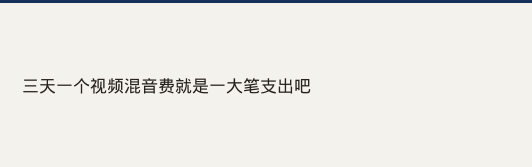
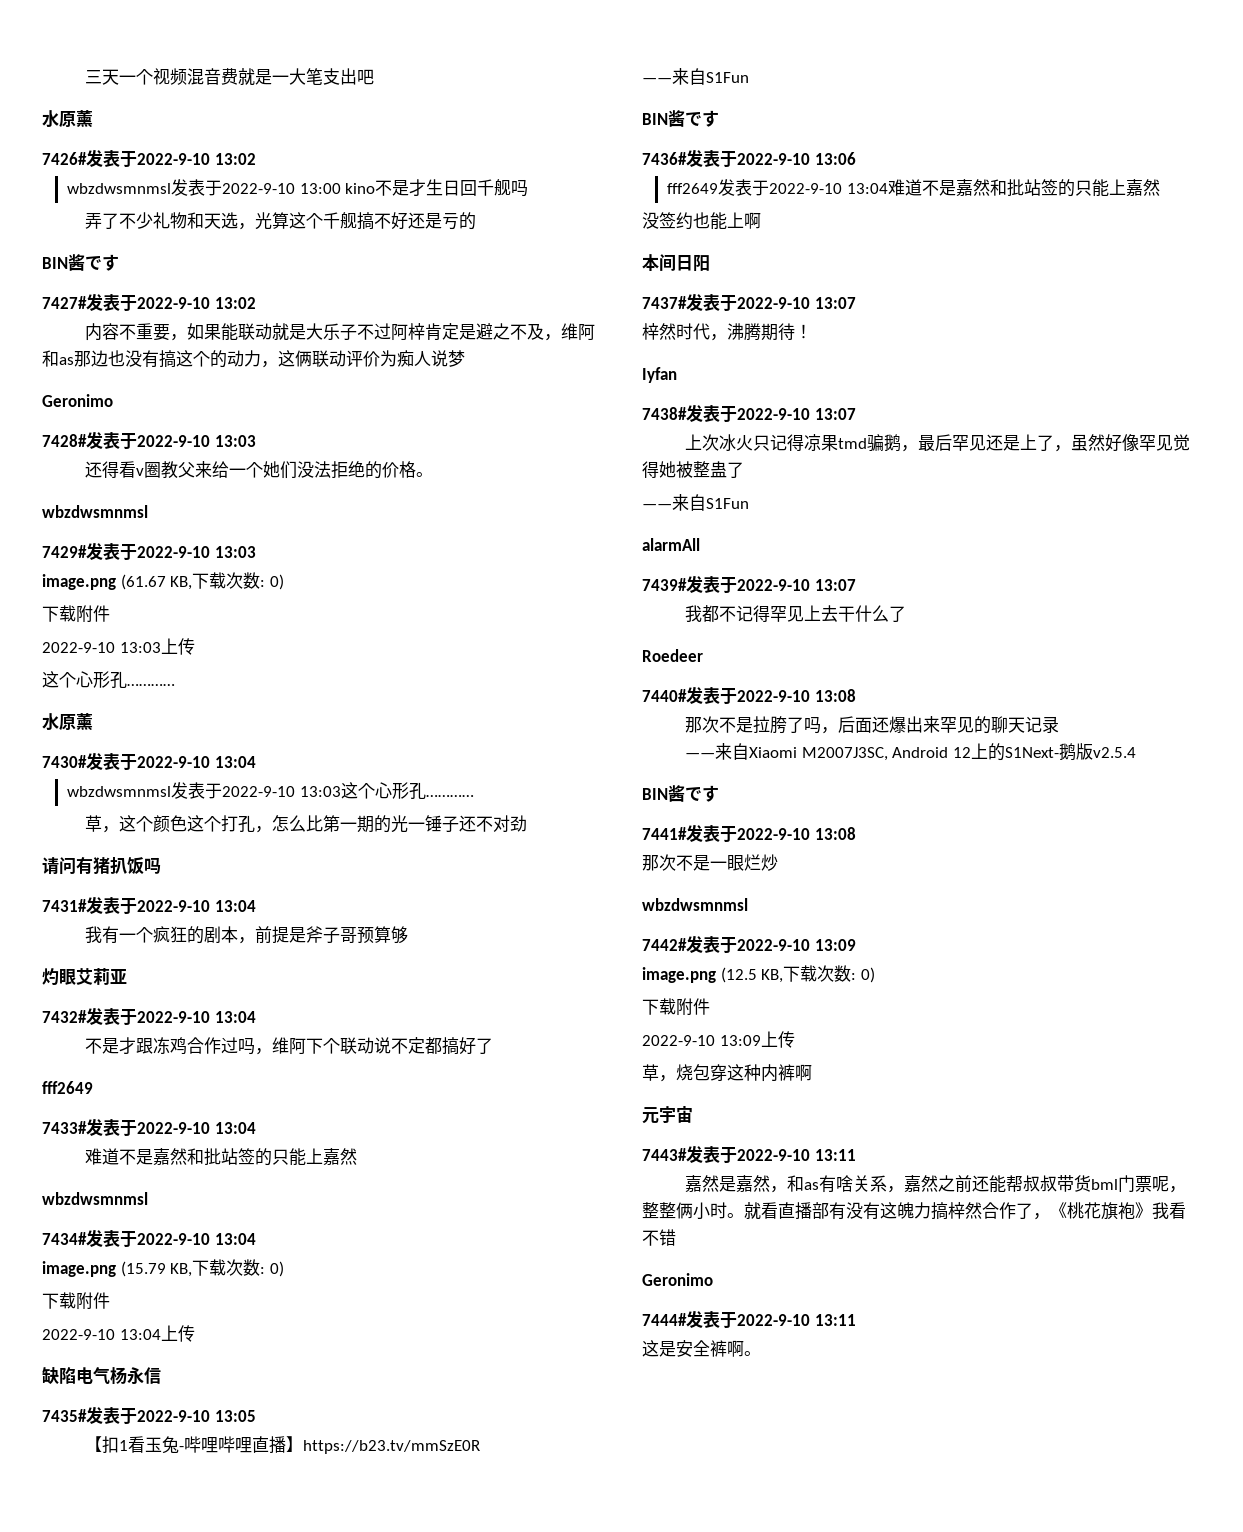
  三天一个视频混音费就是一大笔支出吧
+ 水原薰
+ 7426#发表于2022-9-10 13:02
+ wbzdwsmnmsl发表于2022-9-10 13:00 kino不是才生日回千舰吗
+ 弄了不少礼物和天选，光算这个千舰搞不好还是亏的
+ BIN酱です
+ 7427#发表于2022-9-10 13:02
+ 内容不重要，如果能联动就是大乐子不过阿梓肯定是避之不及，维阿和as那边也没有搞这个的动力，这俩联动评价为痴人说梦
+ Geronimo
+ 7428#发表于2022-9-10 13:03
+ 还得看v圈教父来给一个她们没法拒绝的价格。
+ wbzdwsmnmsl
+ 7429#发表于2022-9-10 13:03
+ image.png (61.67 KB,下载次数: 0)
+ 下载附件
+ 2022-9-10 13:03上传
+ 这个心形孔…………
+ 水原薰
+ 7430#发表于2022-9-10 13:04
+ wbzdwsmnmsl发表于2022-9-10 13:03这个心形孔…………
+ 草，这个颜色这个打孔，怎么比第一期的光一锤子还不对劲
+ 请问有猪扒饭吗
+ 7431#发表于2022-9-10 13:04
+ 我有一个疯狂的剧本，前提是斧子哥预算够
+ 灼眼艾莉亚
+ 7432#发表于2022-9-10 13:04
+ 不是才跟冻鸡合作过吗，维阿下个联动说不定都搞好了
+ fff2649
+ 7433#发表于2022-9-10 13:04
+ 难道不是嘉然和批站签的只能上嘉然
+ wbzdwsmnmsl
+ 7434#发表于2022-9-10 13:04
+ image.png (15.79 KB,下载次数: 0)
+ 下载附件
+ 2022-9-10 13:04上传
+ 缺陷电气杨永信
+ 7435#发表于2022-9-10 13:05
+ 【扣1看玉兔-哔哩哔哩直播】https://b23.tv/mmSzE0R
+ ——来自S1Fun
+ BIN酱です
+ 7436#发表于2022-9-10 13:06
+ fff2649发表于2022-9-10 13:04难道不是嘉然和批站签的只能上嘉然
+ 没签约也能上啊
+ 本间日阳
+ 7437#发表于2022-9-10 13:07
+ 梓然时代，沸腾期待！
+ Iyfan
+ 7438#发表于2022-9-10 13:07
+ 上次冰火只记得凉果tmd骗鹅，最后罕见还是上了，虽然好像罕见觉得她被整蛊了
+ ——来自S1Fun
+ alarmAll
+ 7439#发表于2022-9-10 13:07
+ 我都不记得罕见上去干什么了
+ Roedeer
+ 7440#发表于2022-9-10 13:08
+ 那次不是拉胯了吗，后面还爆出来罕见的聊天记录
+ ——来自Xiaomi M2007J3SC, Android 12上的S1Next-鹅版v2.5.4
+ BIN酱です
+ 7441#发表于2022-9-10 13:08
+ 那次不是一眼烂炒
+ wbzdwsmnmsl
+ 7442#发表于2022-9-10 13:09
+ image.png (12.5 KB,下载次数: 0)
+ 下载附件
+ 2022-9-10 13:09上传
+ 草，烧包穿这种内裤啊
+ 元宇宙
+ 7443#发表于2022-9-10 13:11
+ 嘉然是嘉然，和as有啥关系，嘉然之前还能帮叔叔带货bml门票呢，整整俩小时。就看直播部有没有这魄力搞梓然合作了，《桃花旗袍》我看不错
+ Geronimo
+ 7444#发表于2022-9-10 13:11
+ 这是安全裤啊。

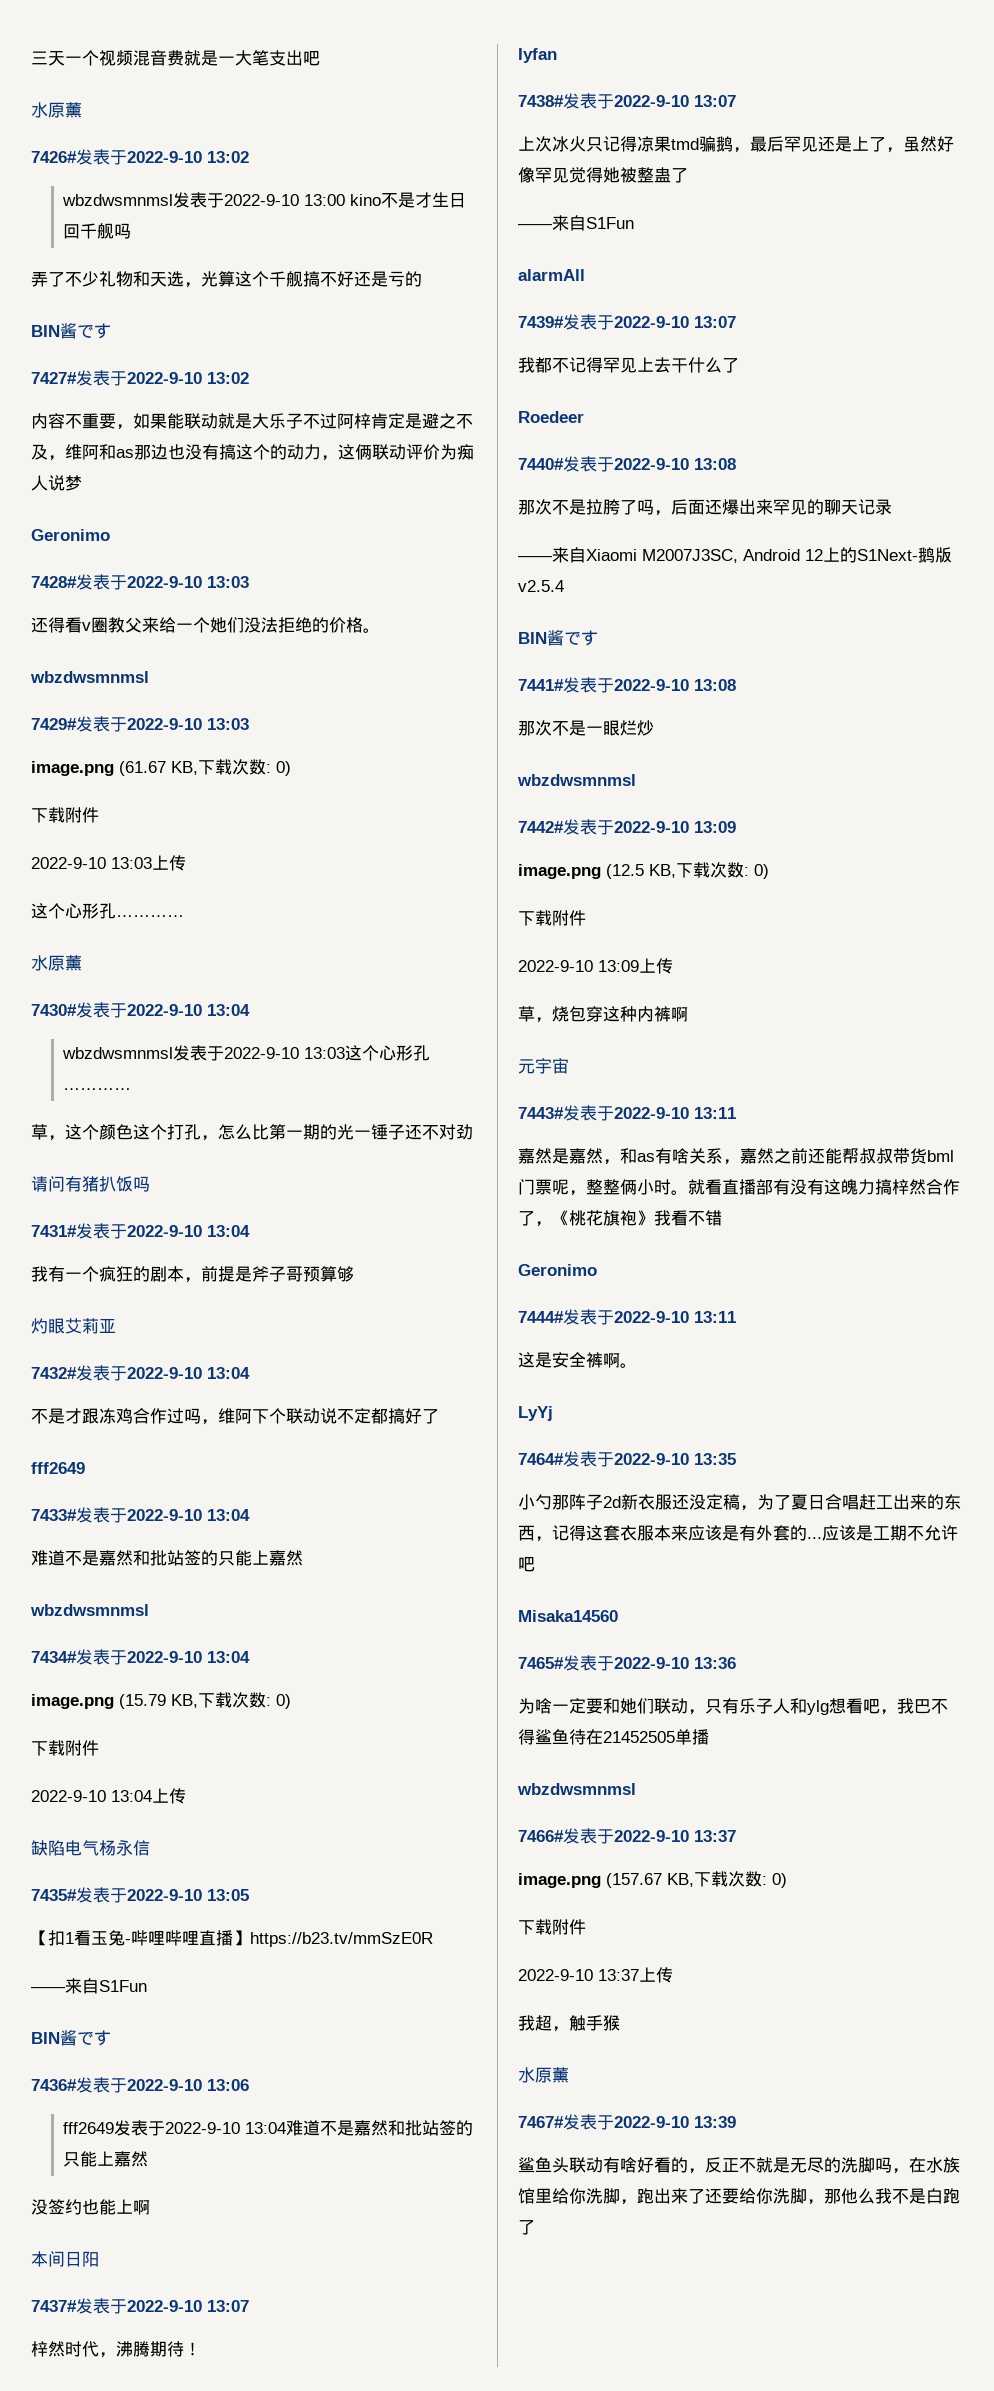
+ LyYj
+ 7464#发表于2022-9-10 13:35
+ 小勺那阵子2d新衣服还没定稿，为了夏日合唱赶工出来的东西，记得这套衣服本来应该是有外套的...应该是工期不允许吧
+ Misaka14560
+ 7465#发表于2022-9-10 13:36
+ 为啥一定要和她们联动，只有乐子人和ylg想看吧，我巴不得鲨鱼待在21452505单播
+ wbzdwsmnmsl
+ 7466#发表于2022-9-10 13:37
+ image.png (157.67 KB,下载次数: 0)
+ 下载附件
+ 2022-9-10 13:37上传
+ 我超，触手猴
+ 水原薰
+ 7467#发表于2022-9-10 13:39
+ 鲨鱼头联动有啥好看的，反正不就是无尽的洗脚吗，在水族馆里给你洗脚，跑出来了还要给你洗脚，那他么我不是白跑了

